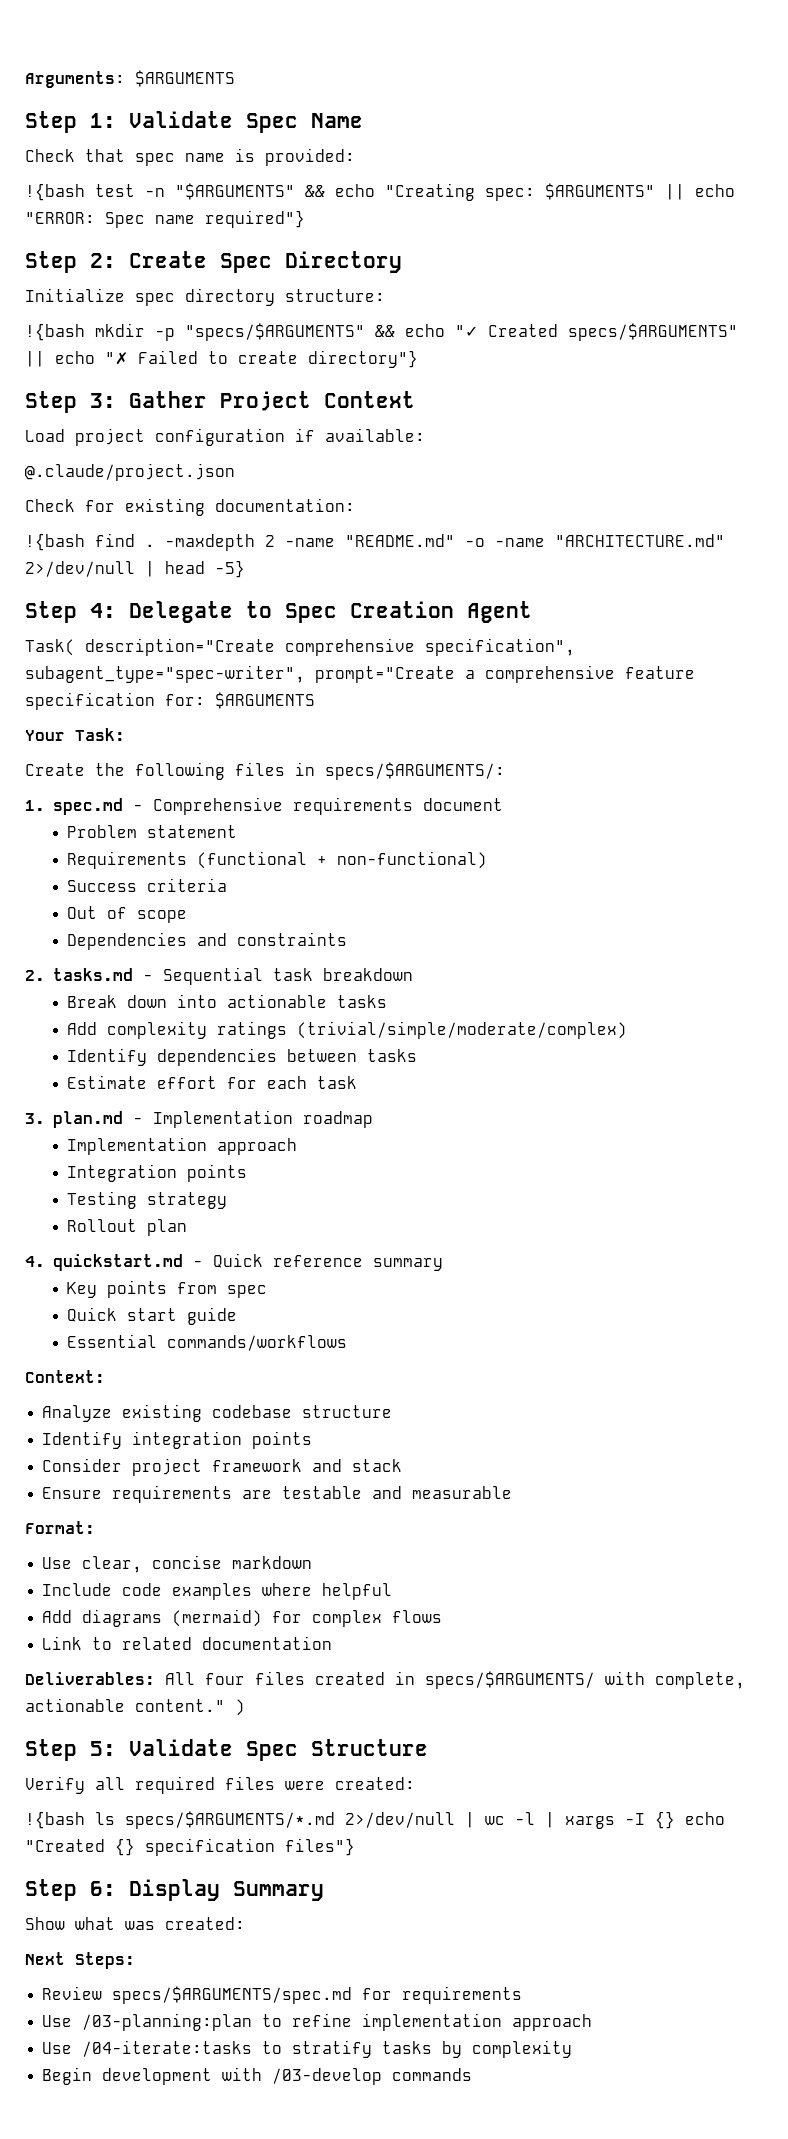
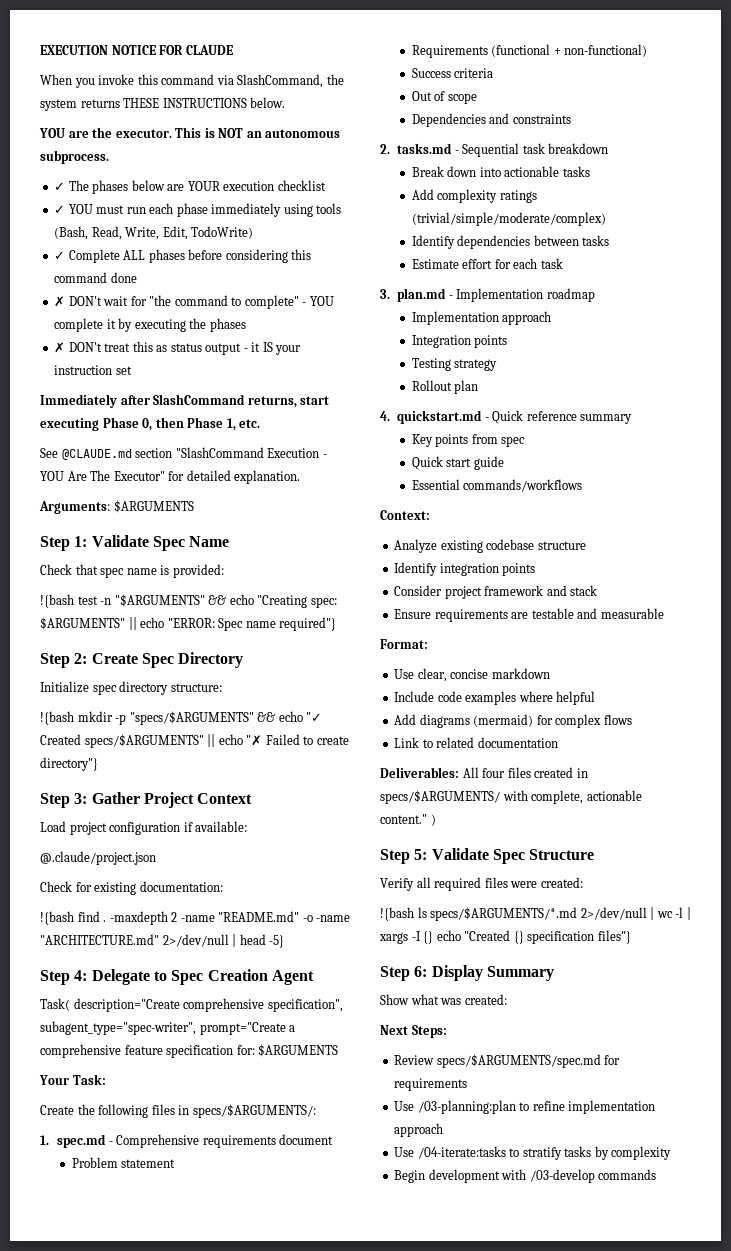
+ EXECUTION NOTICE FOR CLAUDE
+ When you invoke this command via SlashCommand, the system returns THESE INSTRUCTIONS below.
+ YOU are the executor. This is NOT an autonomous subprocess.
+ ✓ The phases below are YOUR execution checklist
+ ✓ YOU must run each phase immediately using tools (Bash, Read, Write, Edit, TodoWrite)
+ ✓ Complete ALL phases before considering this command done
+ ✗ DON't wait for "the command to complete" - YOU complete it by executing the phases
+ ✗ DON't treat this as status output - it IS your instruction set
+ Immediately after SlashCommand returns, start executing Phase 0, then Phase 1, etc.
+ See @CLAUDE.md section "SlashCommand Execution - YOU Are The Executor" for detailed explanation.

